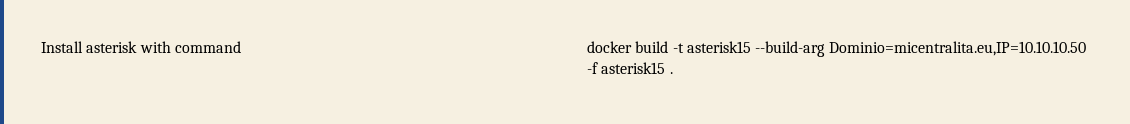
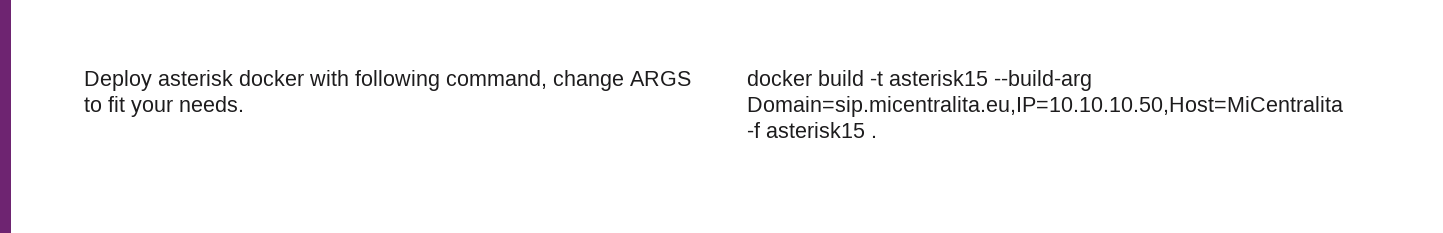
- Install asterisk with command
+ Deploy asterisk docker with following command, change ARGS to fit your needs.
- docker build -t asterisk15 --build-arg Dominio=micentralita.eu,IP=10.10.10.50 -f asterisk15 .
+ docker build -t asterisk15 --build-arg Domain=sip.micentralita.eu,IP=10.10.10.50,Host=MiCentralita -f asterisk15 .

